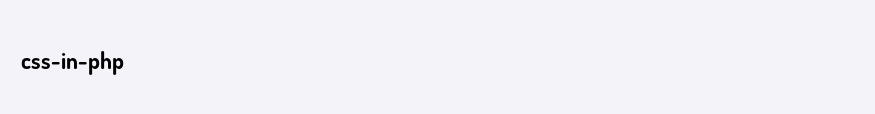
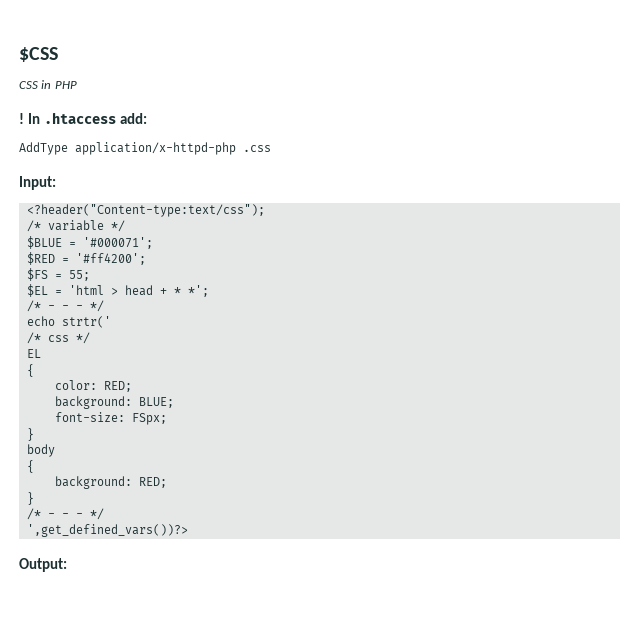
- css-in-php
+ $CSS
+ CSS in PHP
+ ! In .htaccess add:
+ AddType application/x-httpd-php .css
+ Input:
+ <?header("Content-type:text/css");
+ /* variable */
+ $BLUE = '#000071';
+ $RED = '#ff4200';
+ $FS = 55;
+ $EL = 'html > head + * *';
+ /* - - - */
+ echo strtr('
+ /* css */
+ EL
+ {
+ color: RED;
+ background: BLUE;
+ font-size: FSpx;
+ }
+ body
+ {
+ background: RED;
+ }
+ /* - - - */
+ ',get_defined_vars())?>
+ Output:

